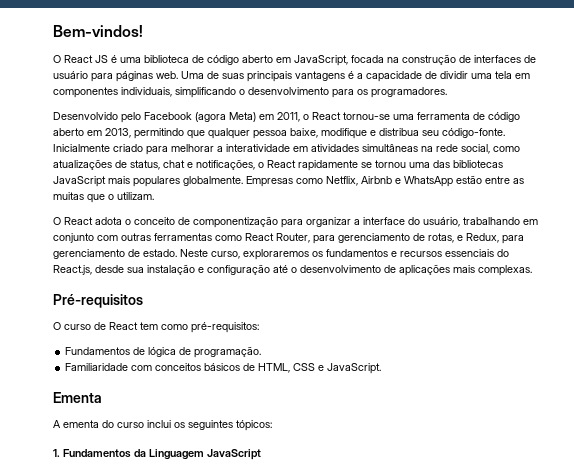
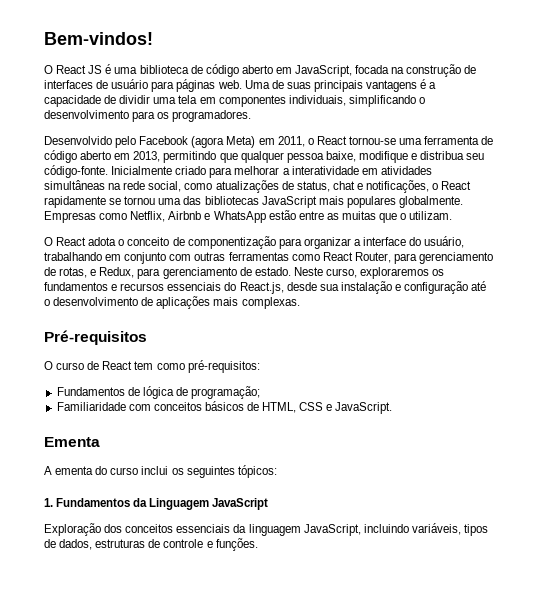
- Fundamentos de lógica de programação.
+ Fundamentos de lógica de programação;
+ Exploração dos conceitos essenciais da linguagem JavaScript, incluindo variáveis, tipos de dados, estruturas de controle e funções.

